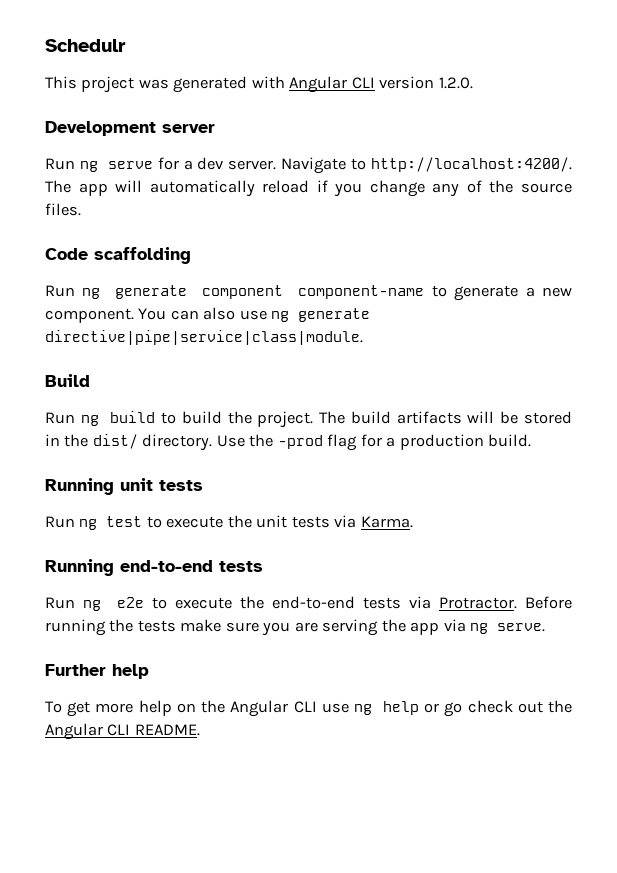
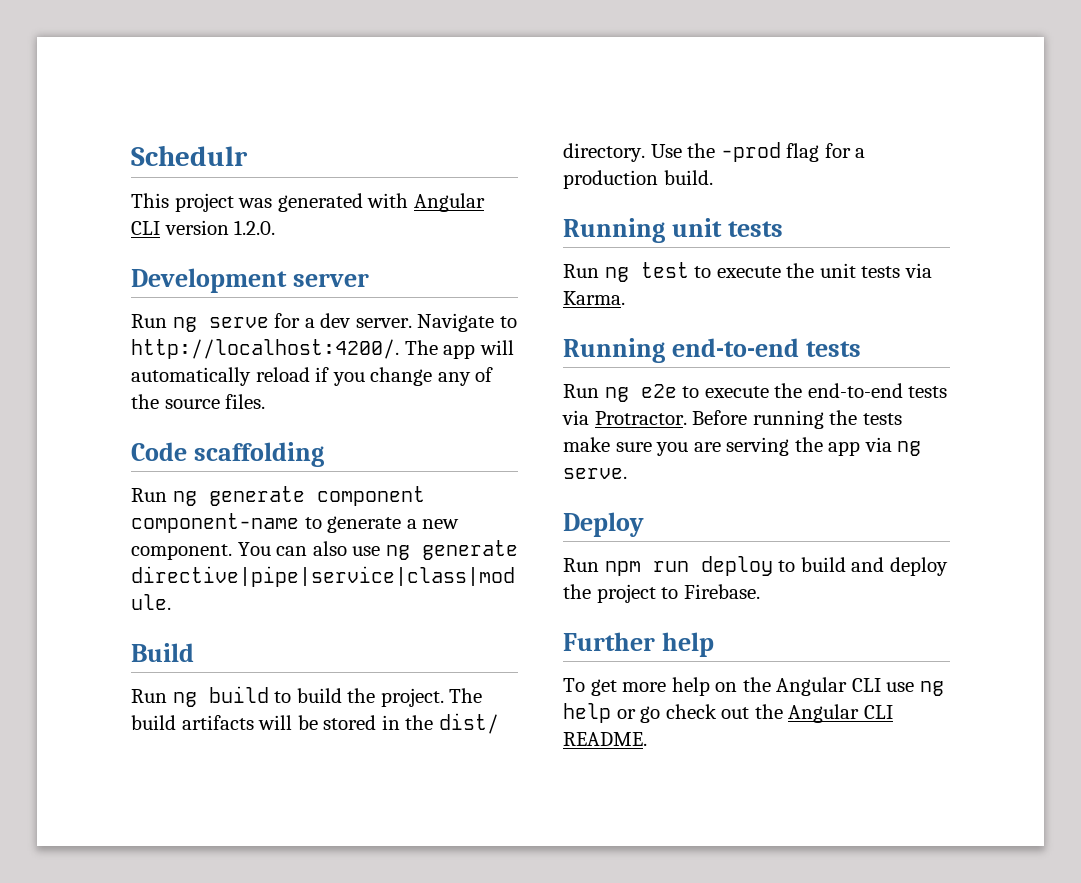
+ Deploy
+ Run npm run deploy to build and deploy the project to Firebase.

